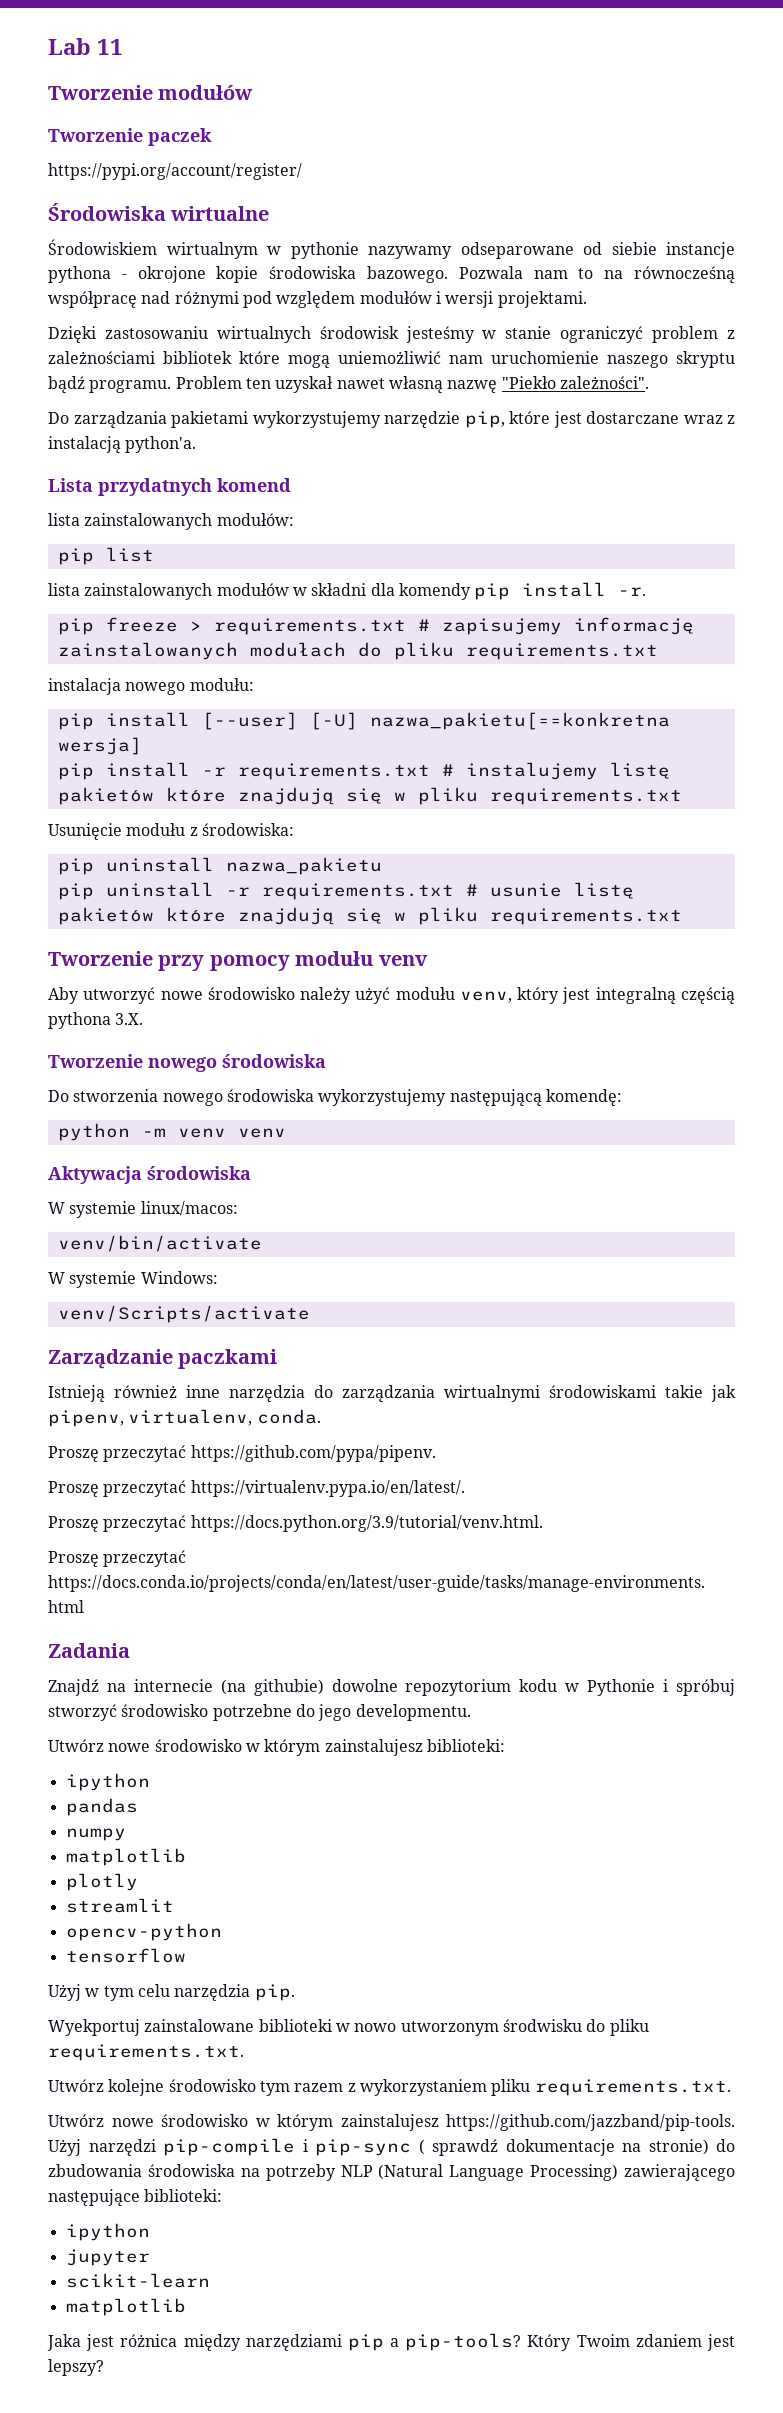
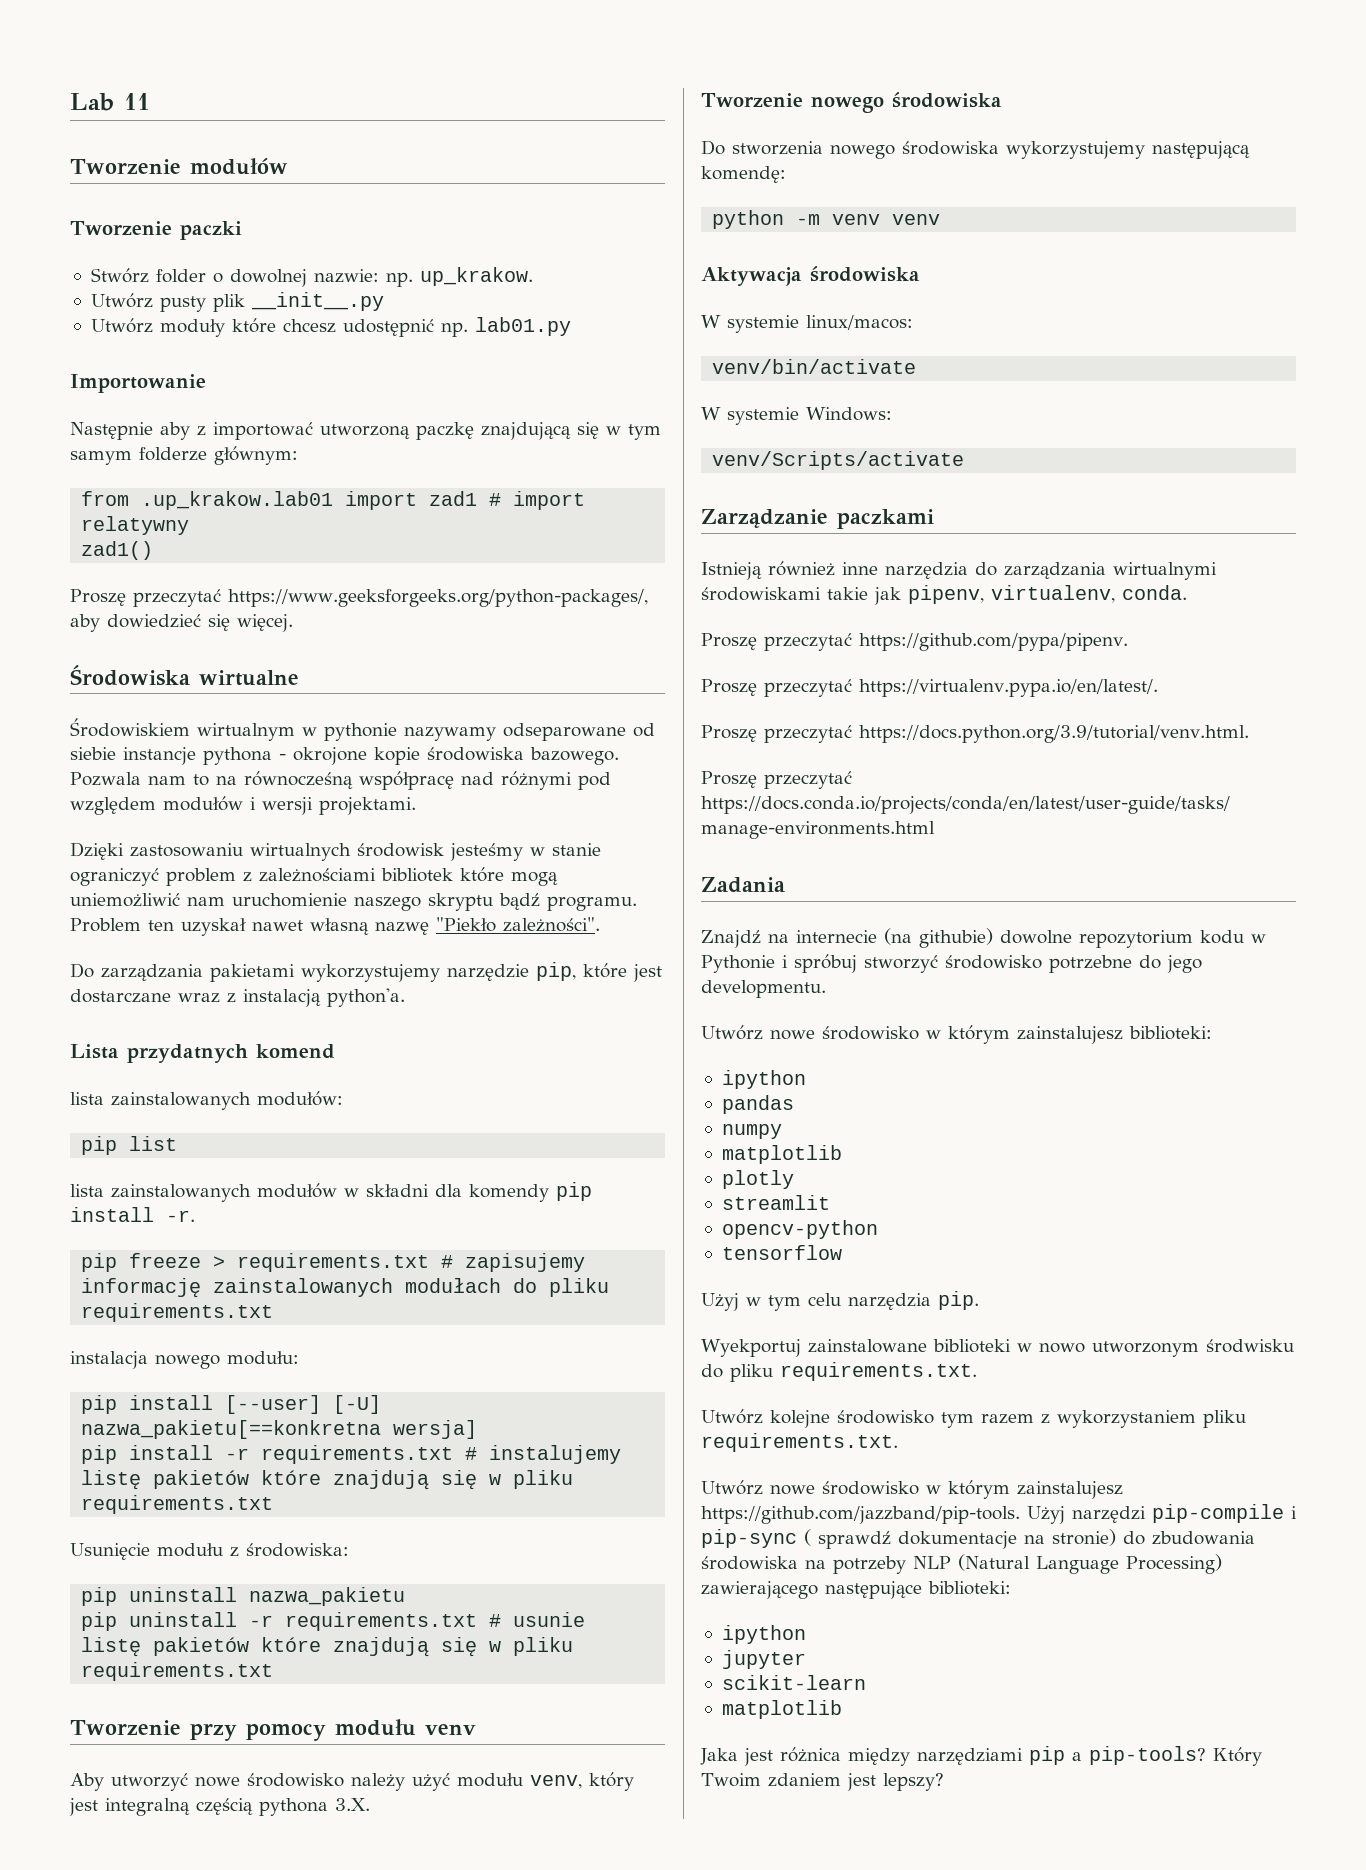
- Tworzenie paczek
- https://pypi.org/account/register/
+ Tworzenie paczki
+ Stwórz folder o dowolnej nazwie: np. up_krakow.
+ Utwórz pusty plik __init__.py
+ Utwórz moduły które chcesz udostępnić np. lab01.py
+ Importowanie
+ Następnie aby z importować utworzoną paczkę znajdującą się w tym samym folderze głównym:
+ from .up_krakow.lab01 import zad1 # import relatywny
+ zad1()
+ Proszę przeczytać https://www.geeksforgeeks.org/python-packages/, aby dowiedzieć się więcej.

